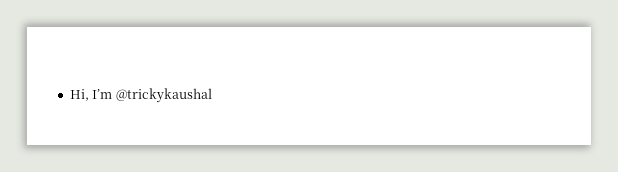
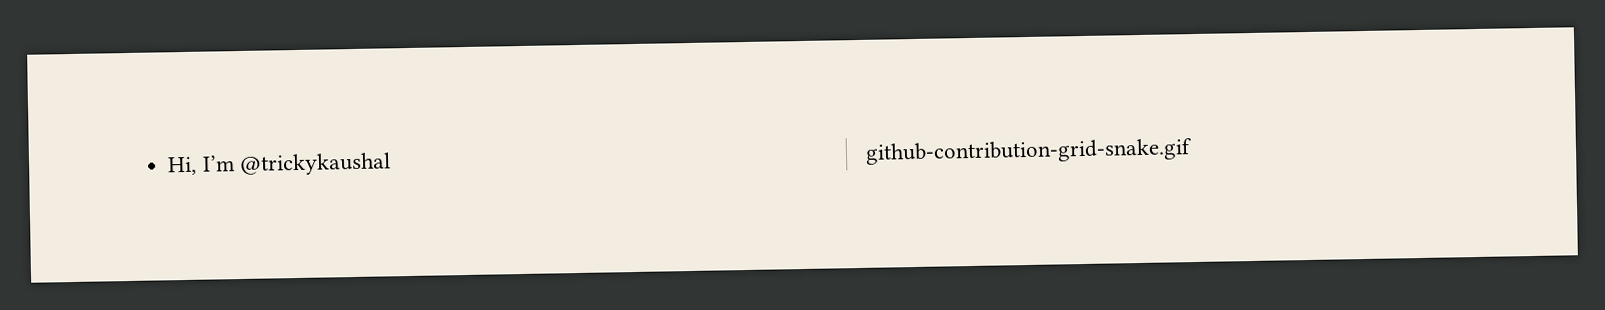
+ github-contribution-grid-snake.gif

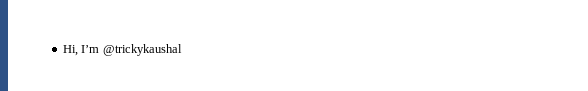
- github-contribution-grid-snake.gif

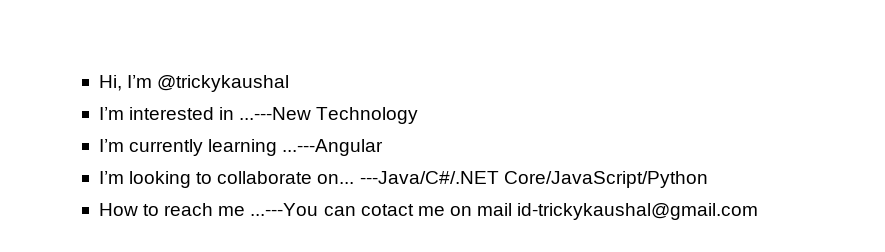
+ I’m interested in ...---New Technology
+ I’m currently learning ...---Angular
+ I’m looking to collaborate on... ---Java/C#/.NET Core/JavaScript/Python
+ How to reach me ...---You can cotact me on mail id-trickykaushal@gmail.com

